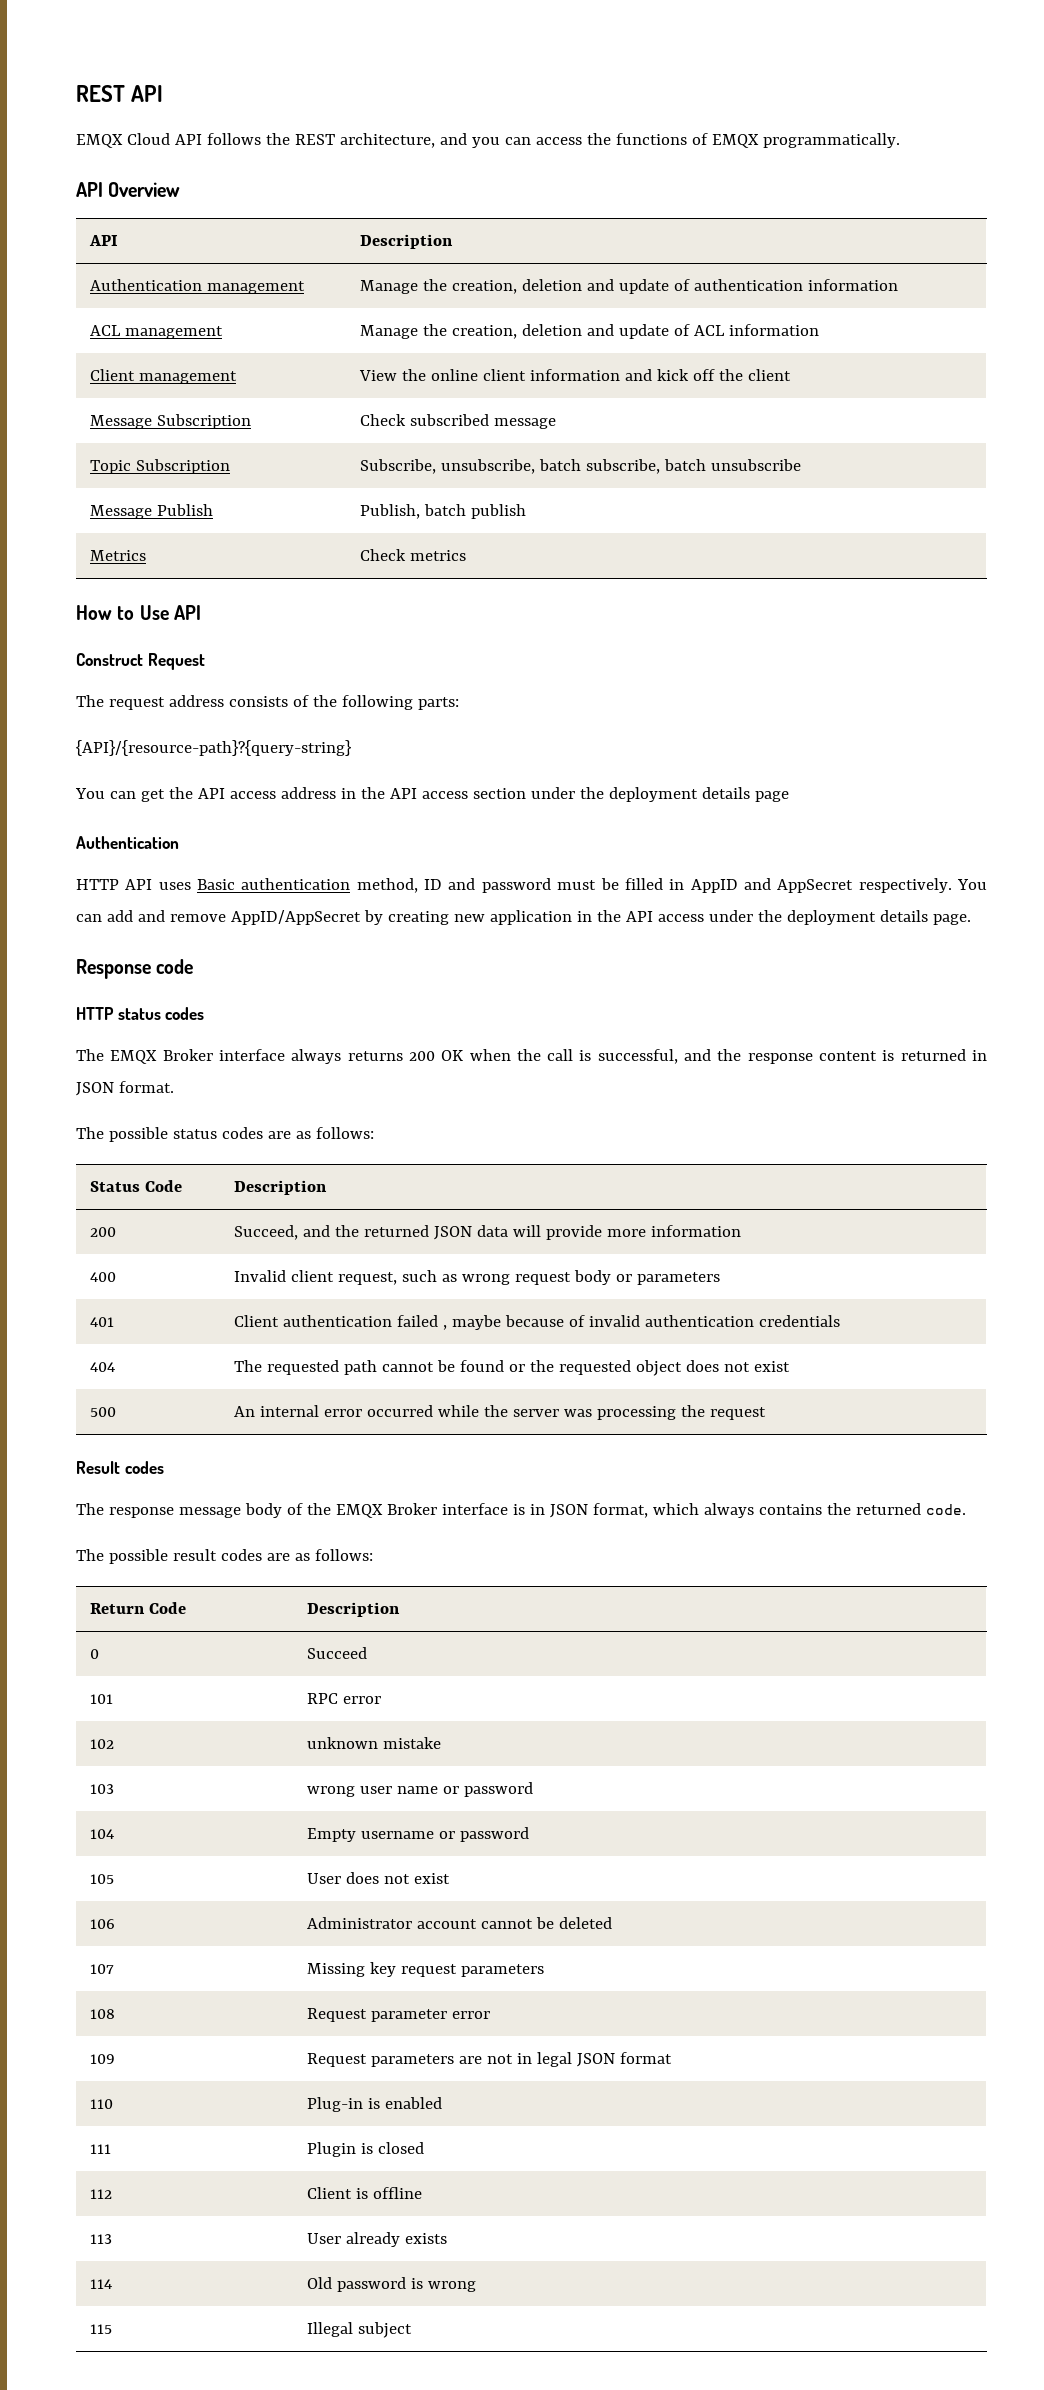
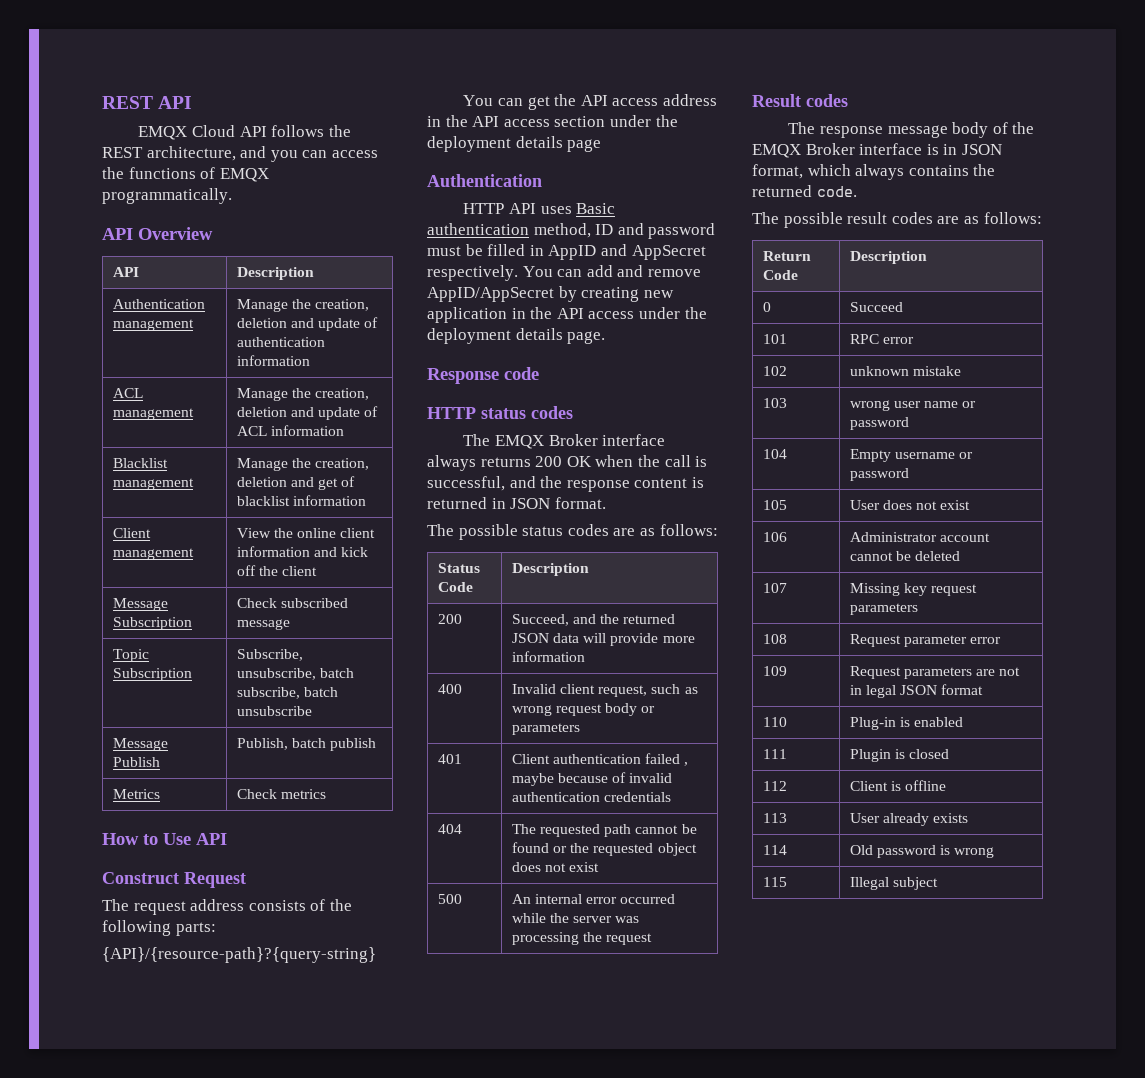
+ Blacklist management | Manage the creation, deletion and get of blacklist information

